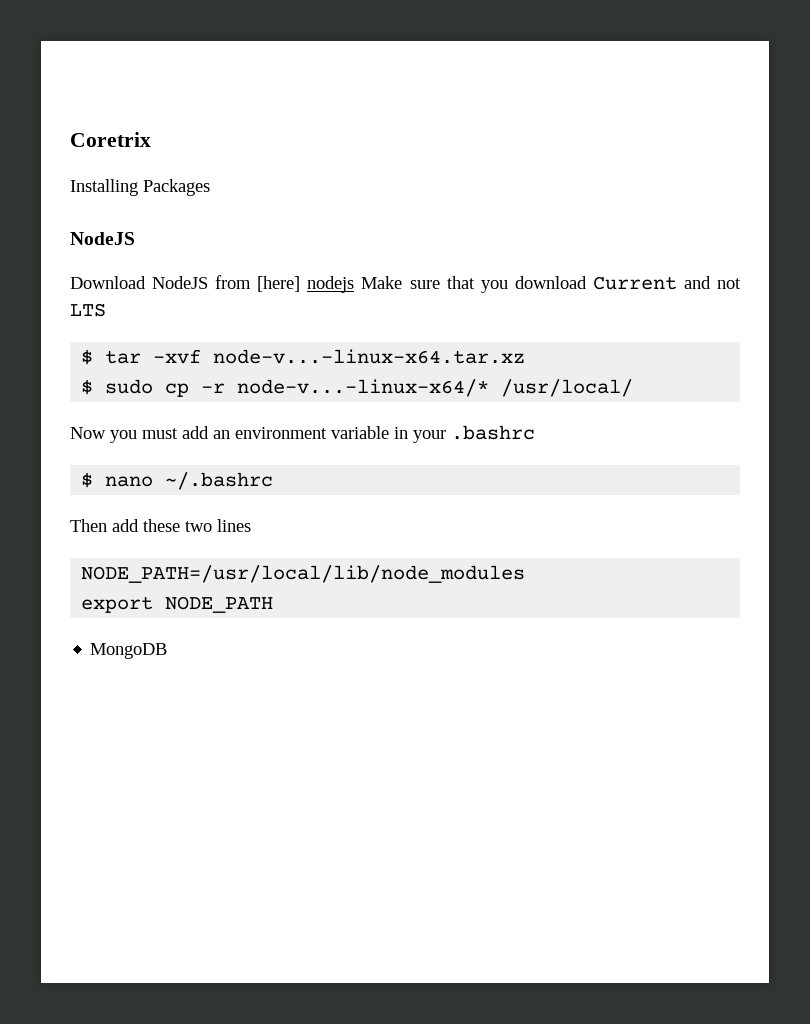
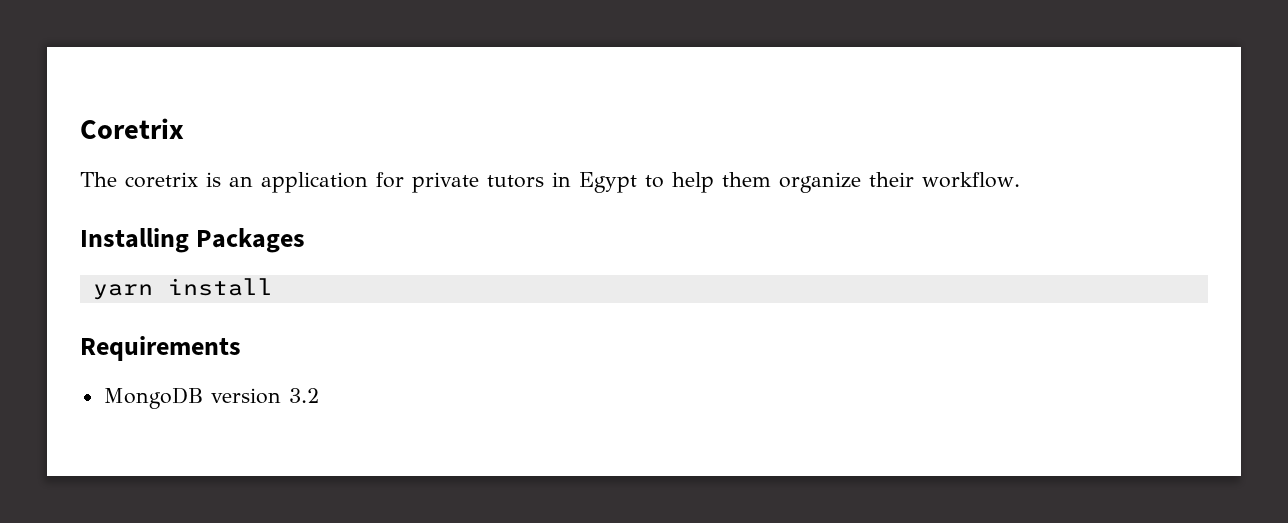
+ The coretrix is an application for private tutors in Egypt to help them organize their workflow.
  Installing Packages
- NodeJS
- Download NodeJS from [here] nodejs Make sure that you download Current and not LTS
- $ tar -xvf node-v...-linux-x64.tar.xz
- $ sudo cp -r node-v...-linux-x64/* /usr/local/
- Now you must add an environment variable in your .bashrc
- $ nano ~/.bashrc
- Then add these two lines
- NODE_PATH=/usr/local/lib/node_modules
- export NODE_PATH
+ yarn install
+ Requirements
- MongoDB
+ MongoDB version 3.2

